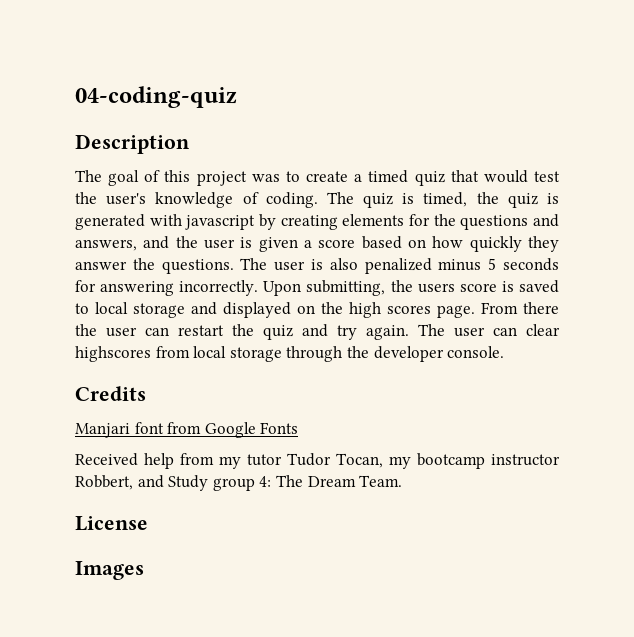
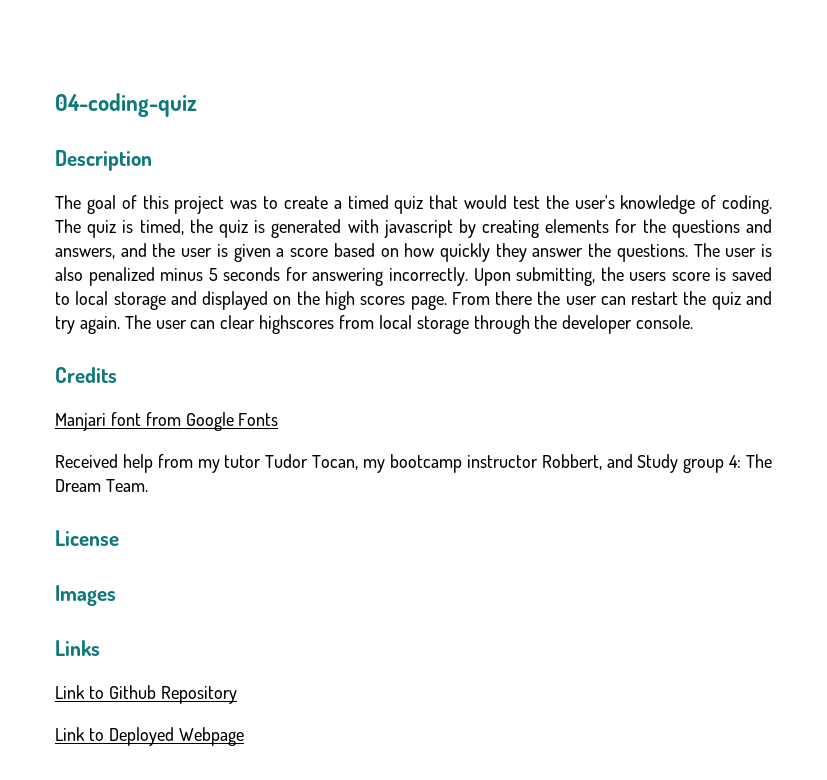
+ Links
+ Link to Github Repository
+ Link to Deployed Webpage

